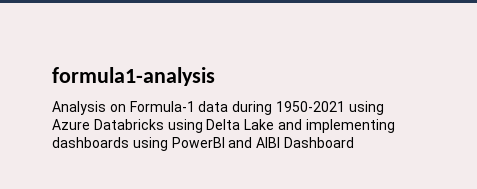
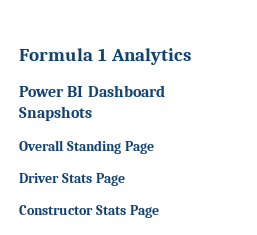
- formula1-analysis
- Analysis on Formula-1 data during 1950-2021 using Azure Databricks using Delta Lake and implementing dashboards using PowerBI and AIBI Dashboard
+ Formula 1 Analytics
+ Power BI Dashboard Snapshots
+ Overall Standing Page
+ Driver Stats Page
+ Constructor Stats Page

